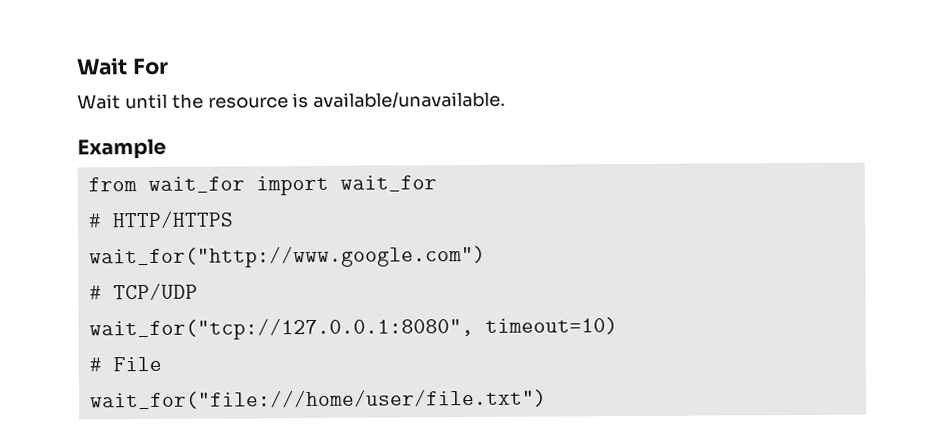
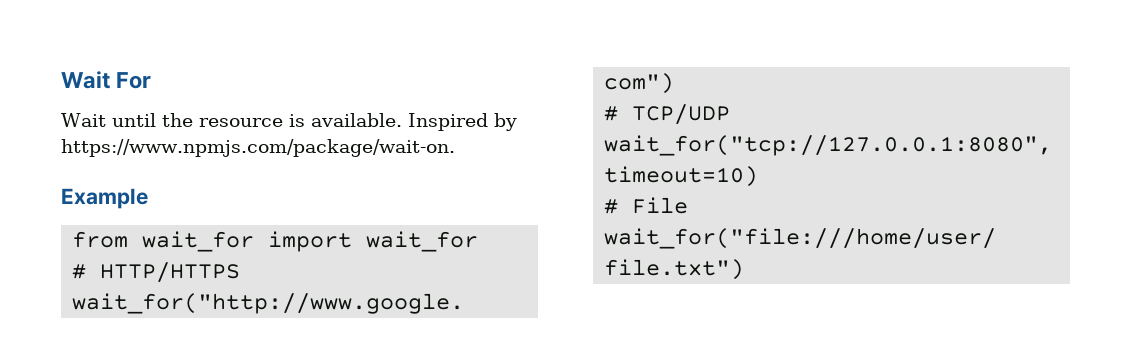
- Wait until the resource is available/unavailable.
+ Wait until the resource is available. Inspired by https://www.npmjs.com/package/wait-on.

